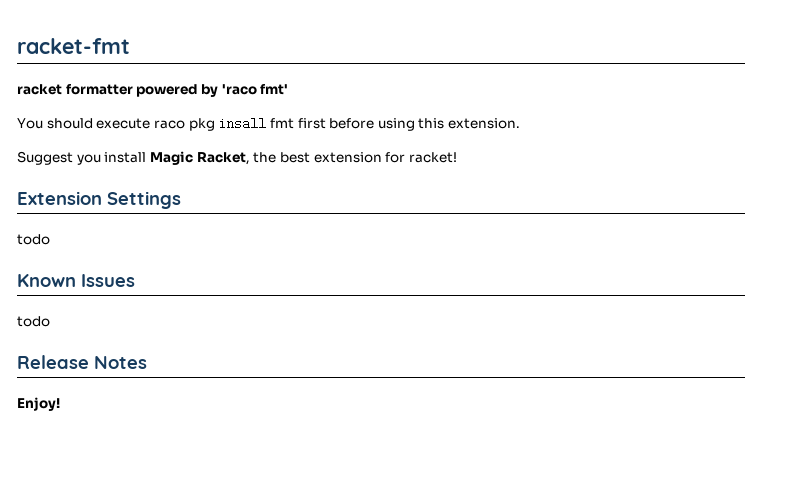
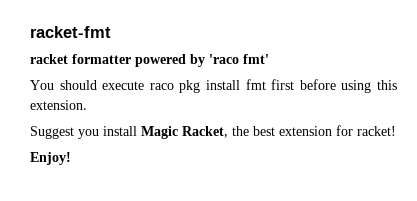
- You should execute raco pkg insall fmt first before using this extension.
+ You should execute raco pkg install fmt first before using this extension.
- Extension Settings
- todo
- Known Issues
- todo
- Release Notes

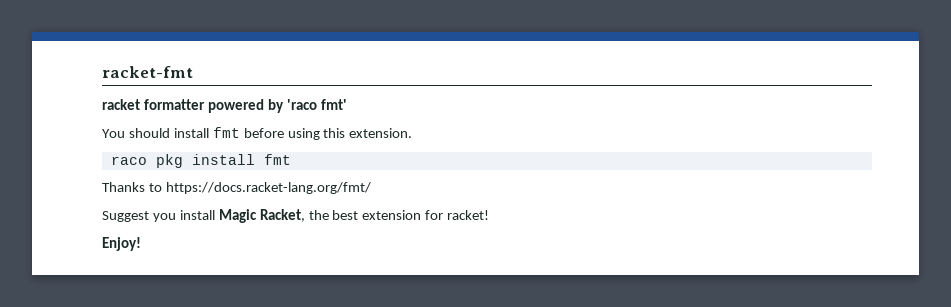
- You should execute raco pkg install fmt first before using this extension.
+ You should install fmt before using this extension.
+ raco pkg install fmt
+ Thanks to https://docs.racket-lang.org/fmt/

